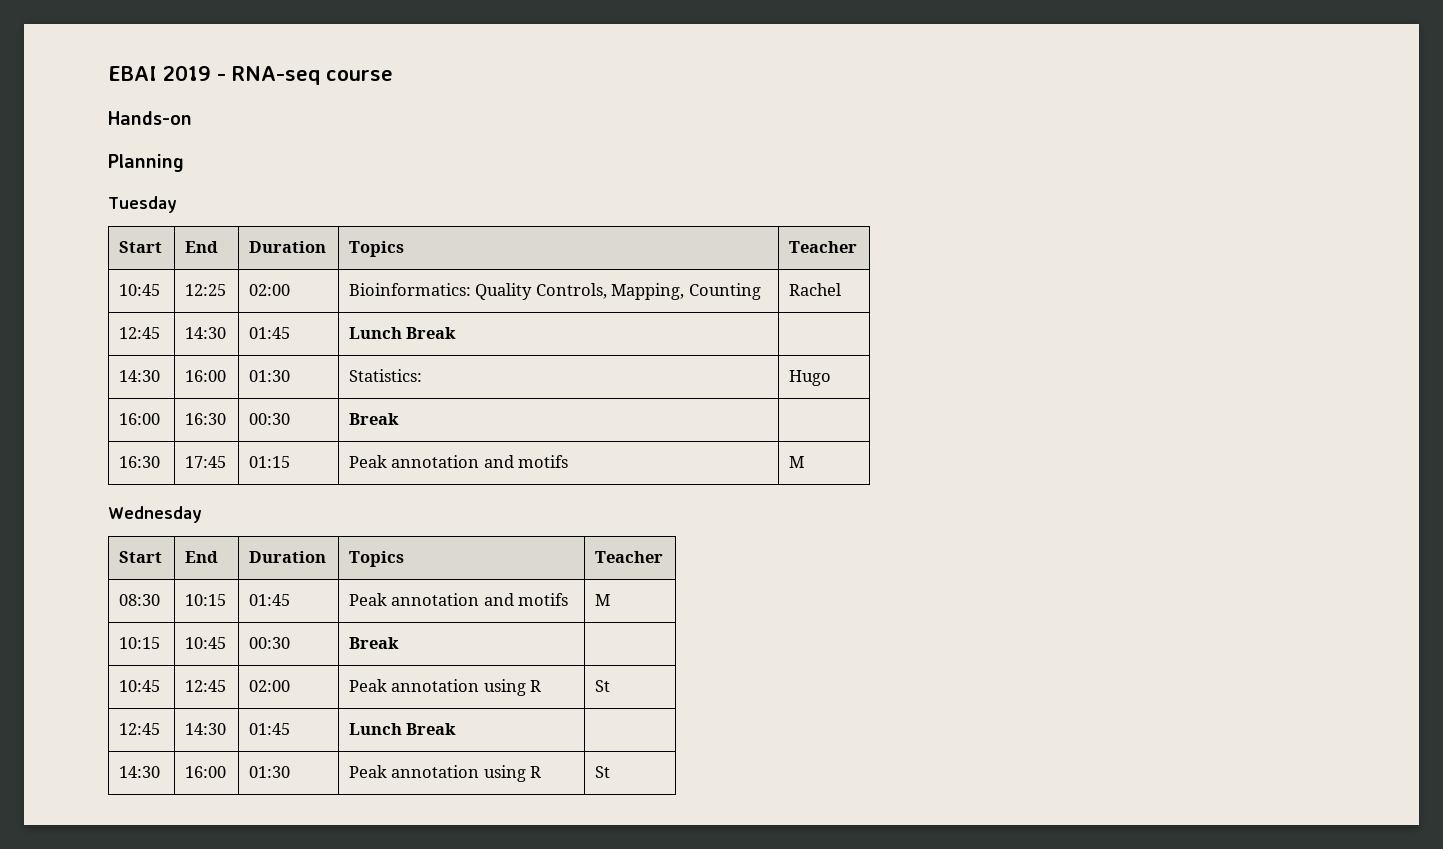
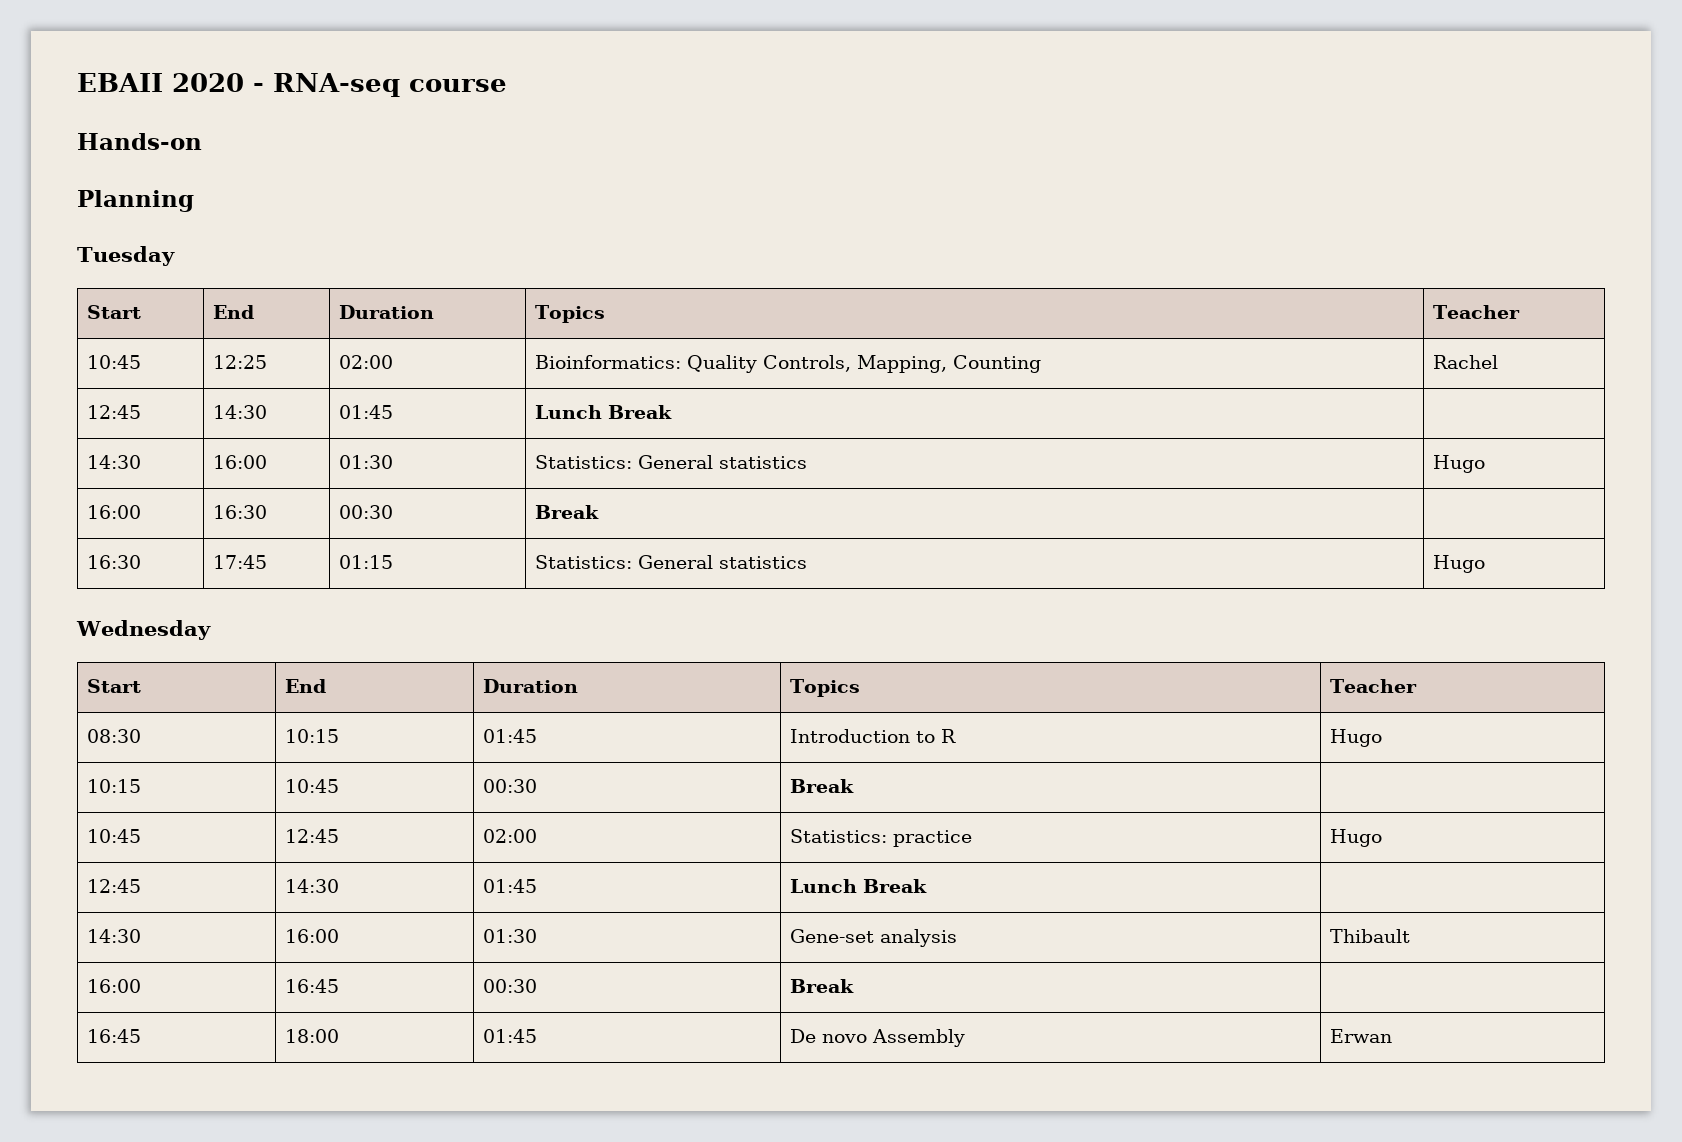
- EBAI 2019 - RNA-seq course
+ EBAII 2020 - RNA-seq course
- 14:30 | 16:00 | 01:30 | Statistics: | Hugo
+ 14:30 | 16:00 | 01:30 | Statistics: General statistics | Hugo
- 16:30 | 17:45 | 01:15 | Peak annotation and motifs | M
+ 16:30 | 17:45 | 01:15 | Statistics: General statistics | Hugo
- 08:30 | 10:15 | 01:45 | Peak annotation and motifs | M
+ 08:30 | 10:15 | 01:45 | Introduction to R | Hugo
- 10:45 | 12:45 | 02:00 | Peak annotation using R | St
+ 10:45 | 12:45 | 02:00 | Statistics: practice | Hugo
  12:45 | 14:30 | 01:45 | Lunch Break |
- 14:30 | 16:00 | 01:30 | Peak annotation using R | St
+ 14:30 | 16:00 | 01:30 | Gene-set analysis | Thibault
+ 16:00 | 16:45 | 00:30 | Break |
+ 16:45 | 18:00 | 01:45 | De novo Assembly | Erwan

